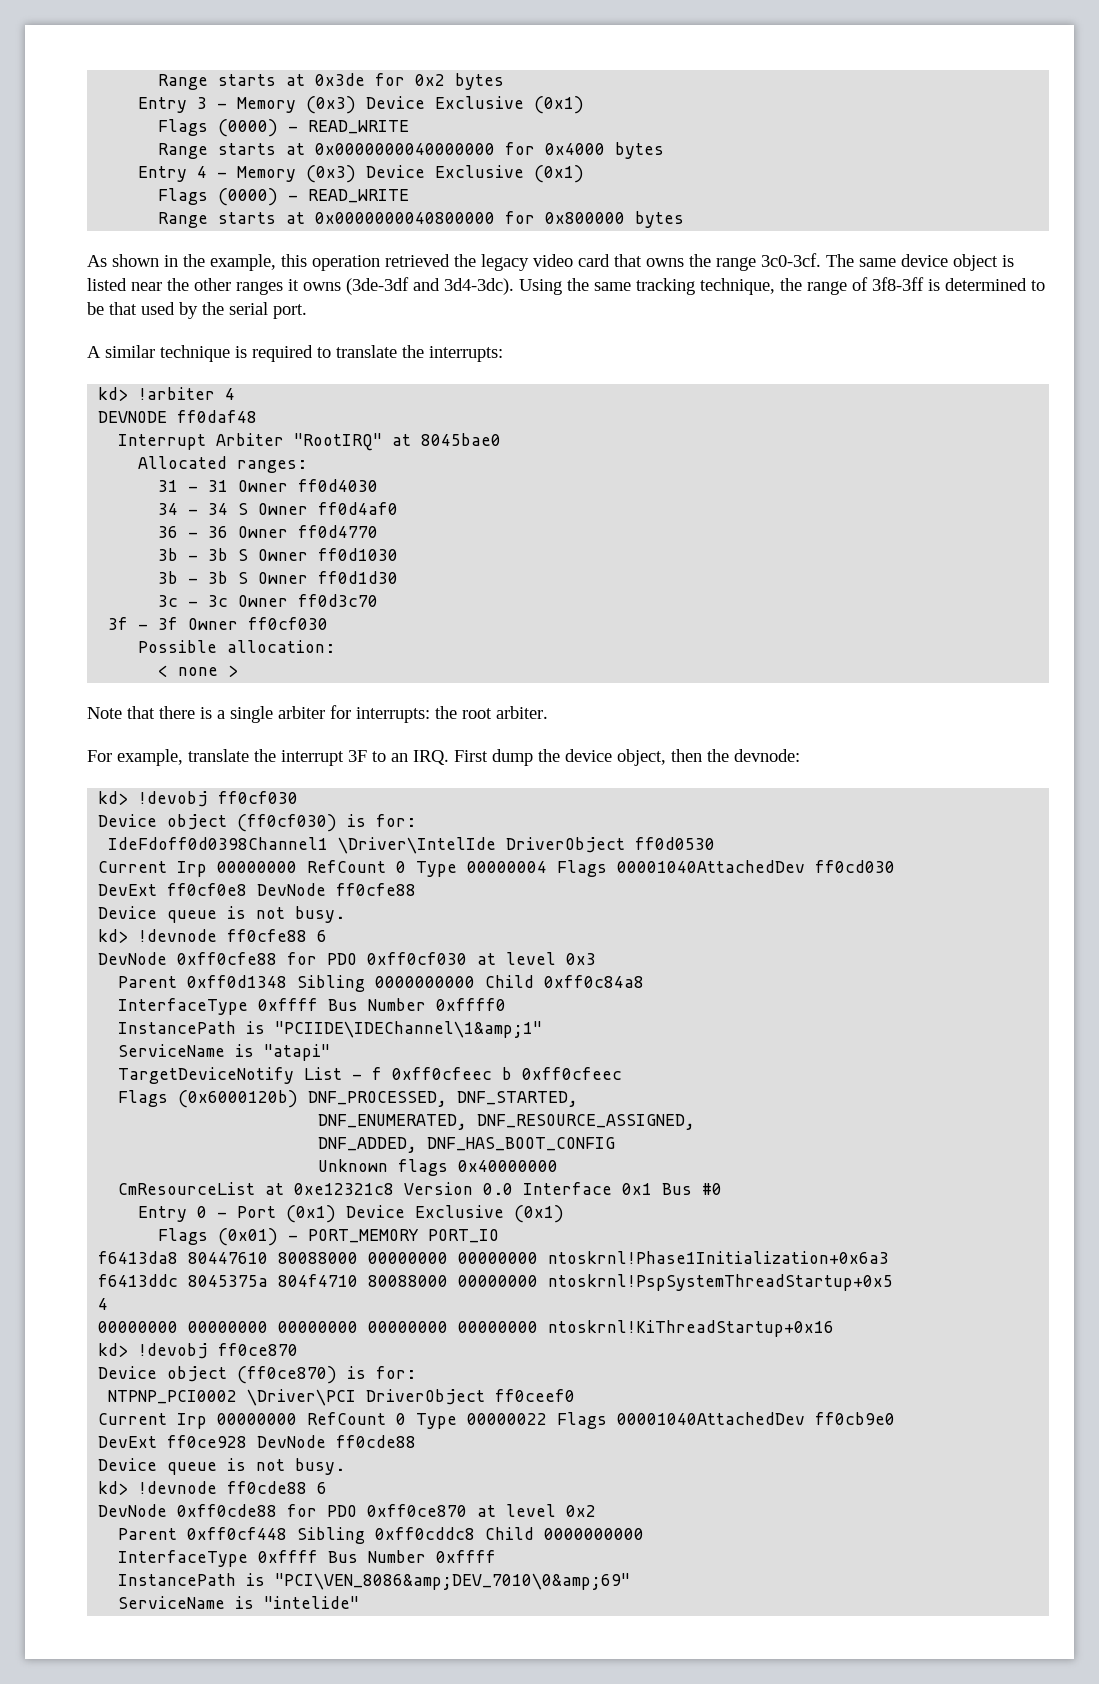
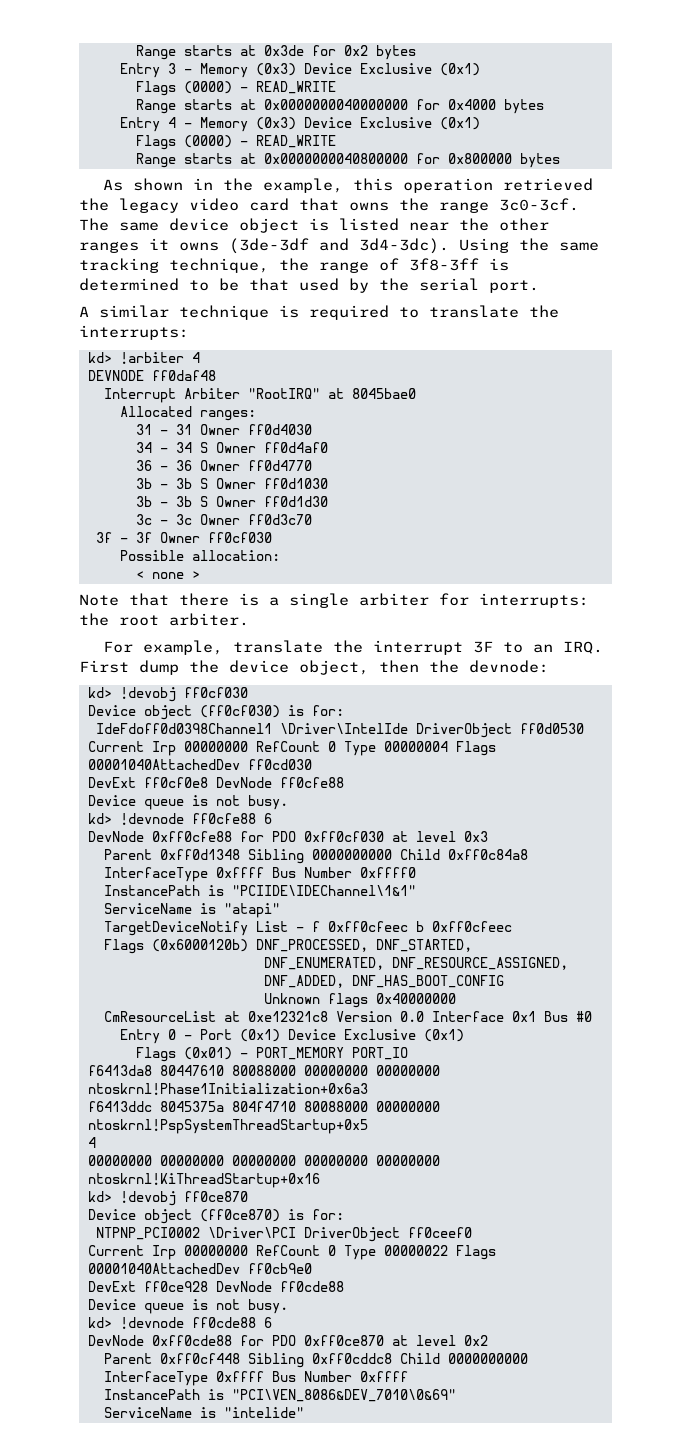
- InstancePath is "PCIIDE\IDEChannel\1&amp;1"
+ InstancePath is "PCIIDE\IDEChannel\1&1"
- InstancePath is "PCI\VEN_8086&amp;DEV_7010\0&amp;69"
+ InstancePath is "PCI\VEN_8086&DEV_7010\0&69"

